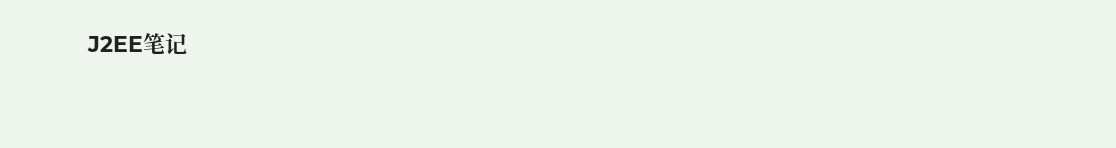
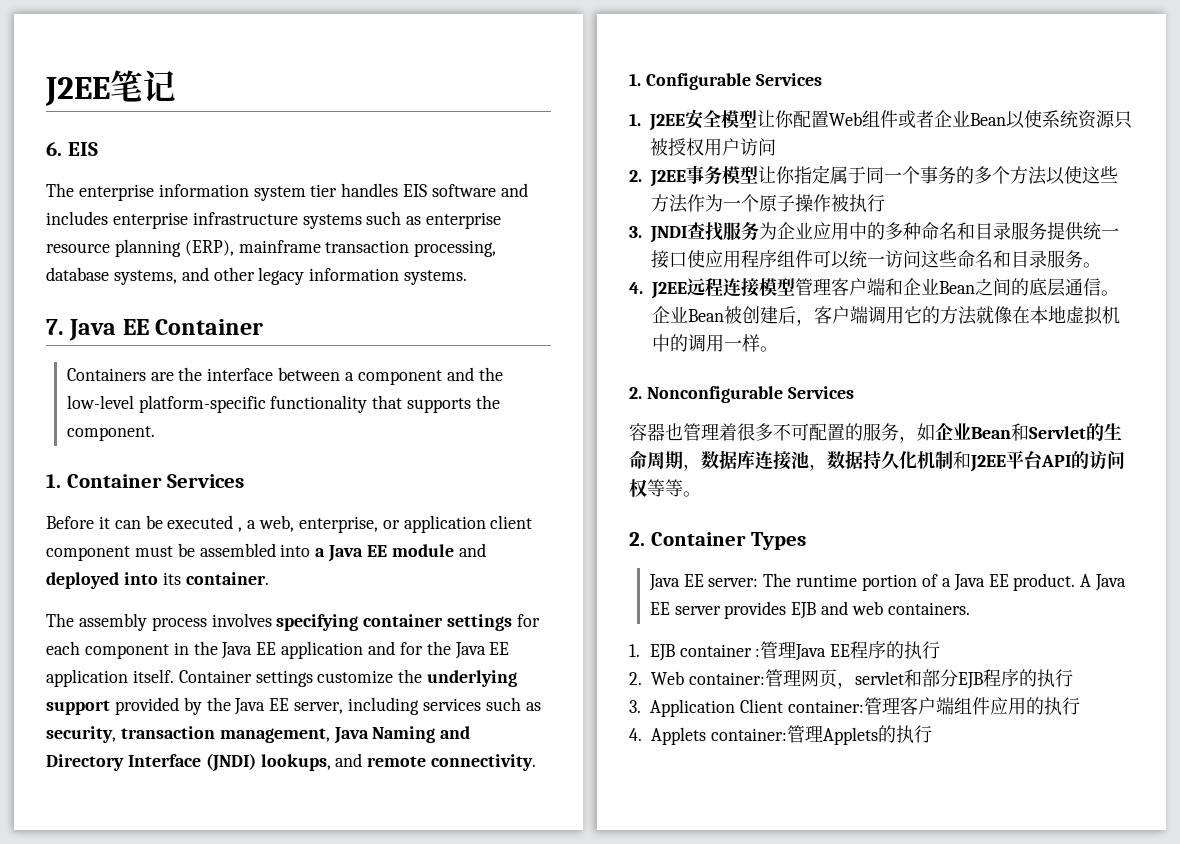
+ 6. EIS
+ The enterprise information system tier handles EIS software and includes enterprise infrastructure systems such as enterprise resource planning (ERP), mainframe transaction processing, database systems, and other legacy information systems.
+ 7. Java EE Container
+ Containers are the interface between a component and the low-level platform-specific functionality that supports the component.
+ 1. Container Services
+ Before it can be executed , a web, enterprise, or application client component must be assembled into a Java EE module and deployed into its container.
+ The assembly process involves specifying container settings for each component in the Java EE application and for the Java EE application itself. Container settings customize the underlying support provided by the Java EE server, including services such as security, transaction management, Java Naming and Directory Interface (JNDI) lookups, and remote connectivity.
+ 1. Configurable Services
+ 1. J2EE安全模型让你配置Web组件或者企业Bean以使系统资源只被授权用户访问
+ 2. J2EE事务模型让你指定属于同一个事务的多个方法以使这些方法作为一个原子操作被执行
+ 3. JNDI查找服务为企业应用中的多种命名和目录服务提供统一接口使应用程序组件可以统一访问这些命名和目录服务。
+ 4. J2EE远程连接模型管理客户端和企业Bean之间的底层通信。企业Bean被创建后，客户端调用它的方法就像在本地虚拟机中的调用一样。
+ 2. Nonconfigurable Services
+ 容器也管理着很多不可配置的服务，如企业Bean和Servlet的生命周期，数据库连接池，数据持久化机制和J2EE平台API的访问权等等。
+ 2. Container Types
+ Java EE server: The runtime portion of a Java EE product. A Java EE server provides EJB and web containers.
+ 1. EJB container :管理Java EE程序的执行
+ 2. Web container:管理网页，servlet和部分EJB程序的执行
+ 3. Application Client container:管理客户端组件应用的执行
+ 4. Applets container:管理Applets的执行

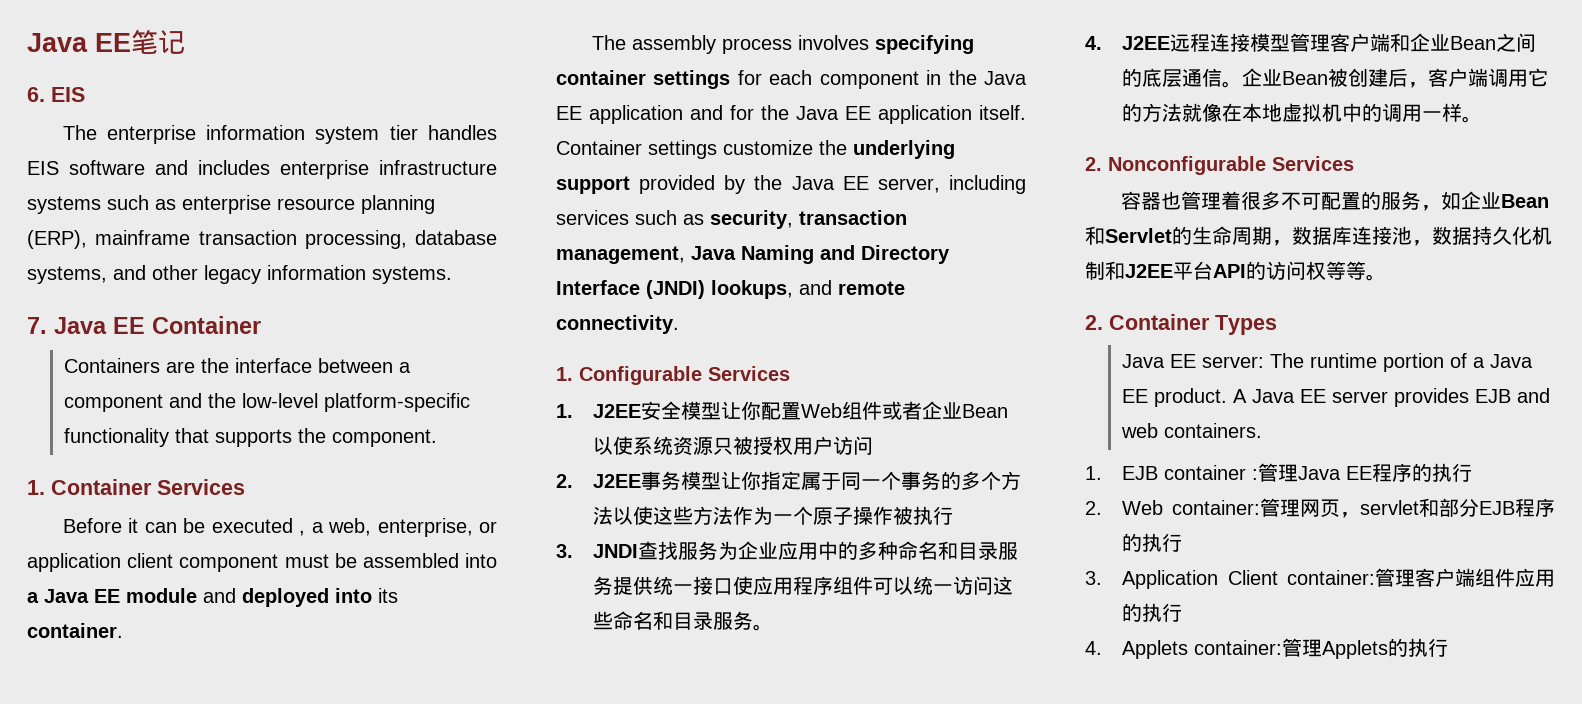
- J2EE笔记
+ Java EE笔记

